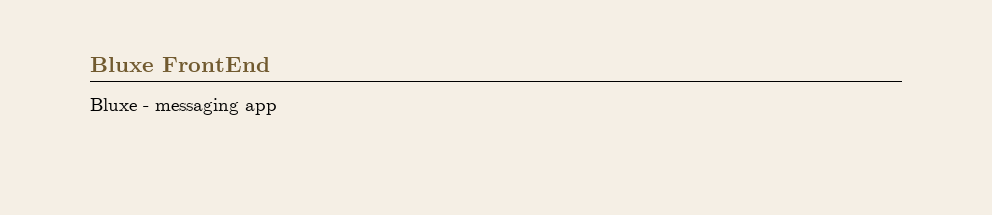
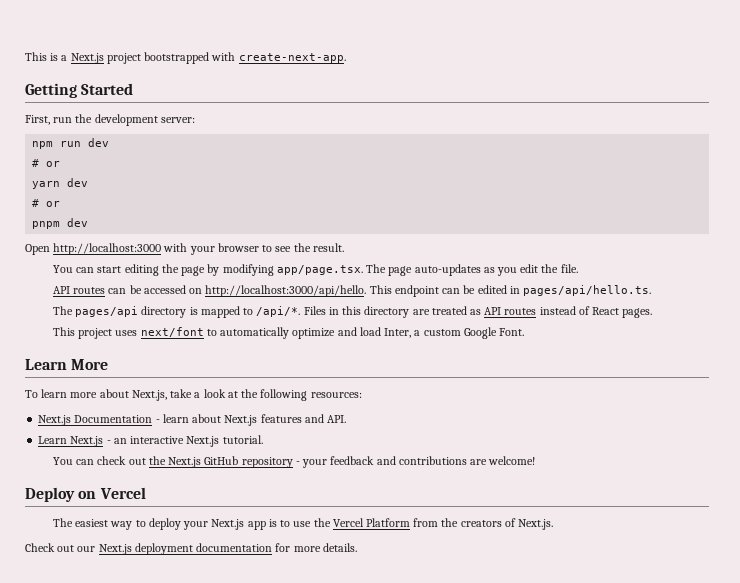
- Bluxe FrontEnd
- Bluxe - messaging app
+ This is a Next.js project bootstrapped with create-next-app.
+ Getting Started
+ First, run the development server:
+ npm run dev
+ # or
+ yarn dev
+ # or
+ pnpm dev
+ Open http://localhost:3000 with your browser to see the result.
+ You can start editing the page by modifying app/page.tsx. The page auto-updates as you edit the file.
+ API routes can be accessed on http://localhost:3000/api/hello. This endpoint can be edited in pages/api/hello.ts.
+ The pages/api directory is mapped to /api/*. Files in this directory are treated as API routes instead of React pages.
+ This project uses next/font to automatically optimize and load Inter, a custom Google Font.
+ Learn More
+ To learn more about Next.js, take a look at the following resources:
+ Next.js Documentation - learn about Next.js features and API.
+ Learn Next.js - an interactive Next.js tutorial.
+ You can check out the Next.js GitHub repository - your feedback and contributions are welcome!
+ Deploy on Vercel
+ The easiest way to deploy your Next.js app is to use the Vercel Platform from the creators of Next.js.
+ Check out our Next.js deployment documentation for more details.

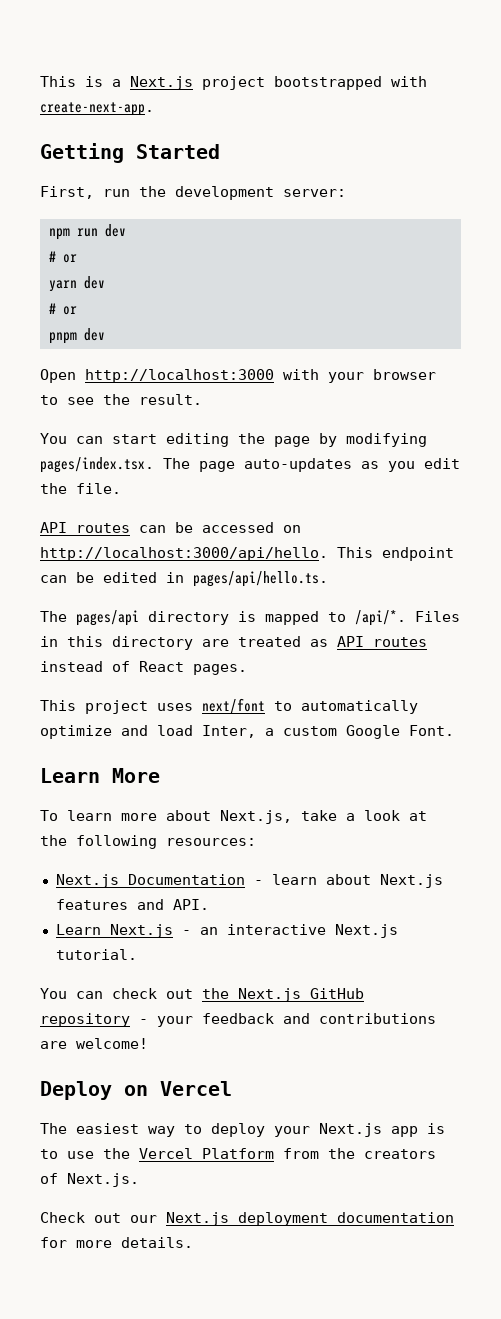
- You can start editing the page by modifying app/page.tsx. The page auto-updates as you edit the file.
+ You can start editing the page by modifying pages/index.tsx. The page auto-updates as you edit the file.

